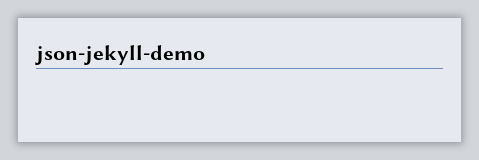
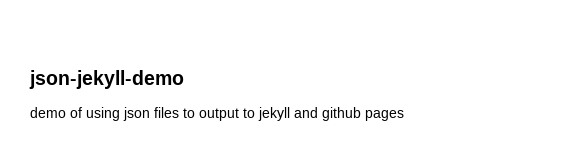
+ demo of using json files to output to jekyll and github pages

